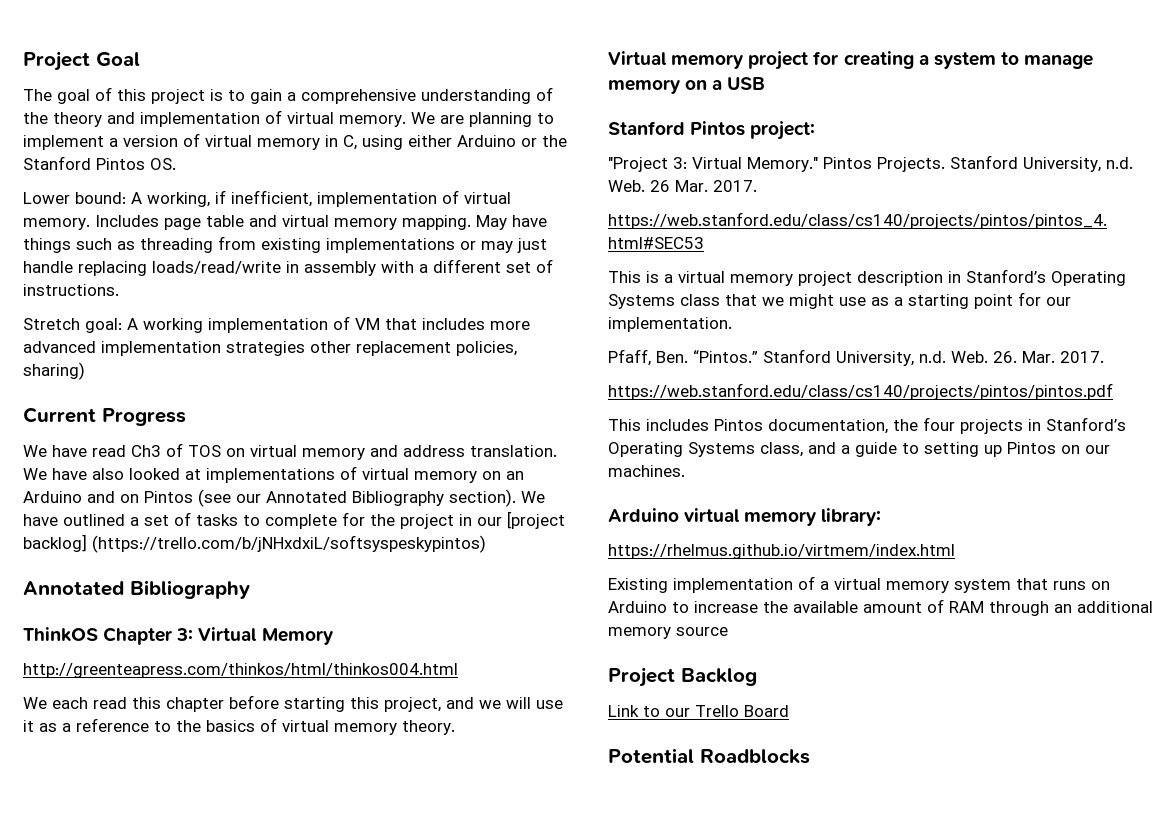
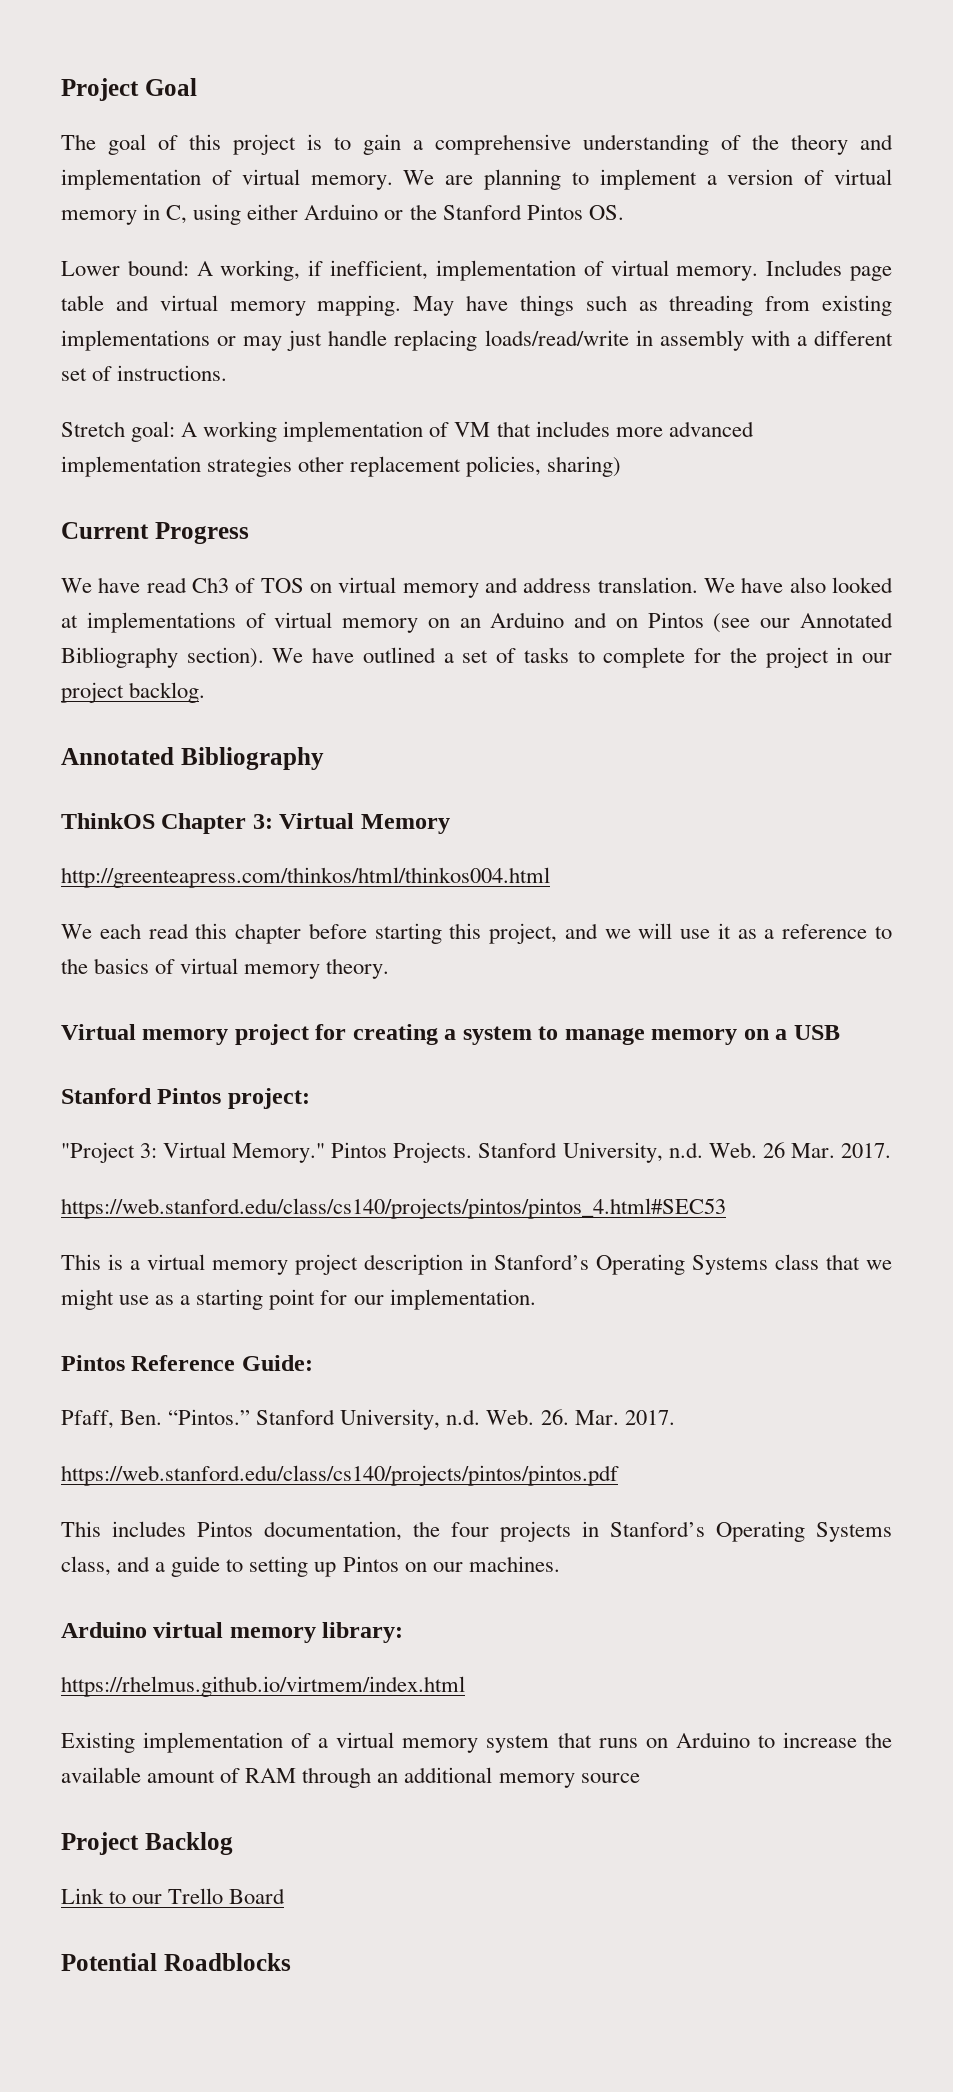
- We have outlined a set of tasks to complete for the project in our [project backlog] (https://trello.com/b/jNHxdxiL/softsyspeskypintos)
+ We have outlined a set of tasks to complete for the project in our project backlog.
+ Pintos Reference Guide:

